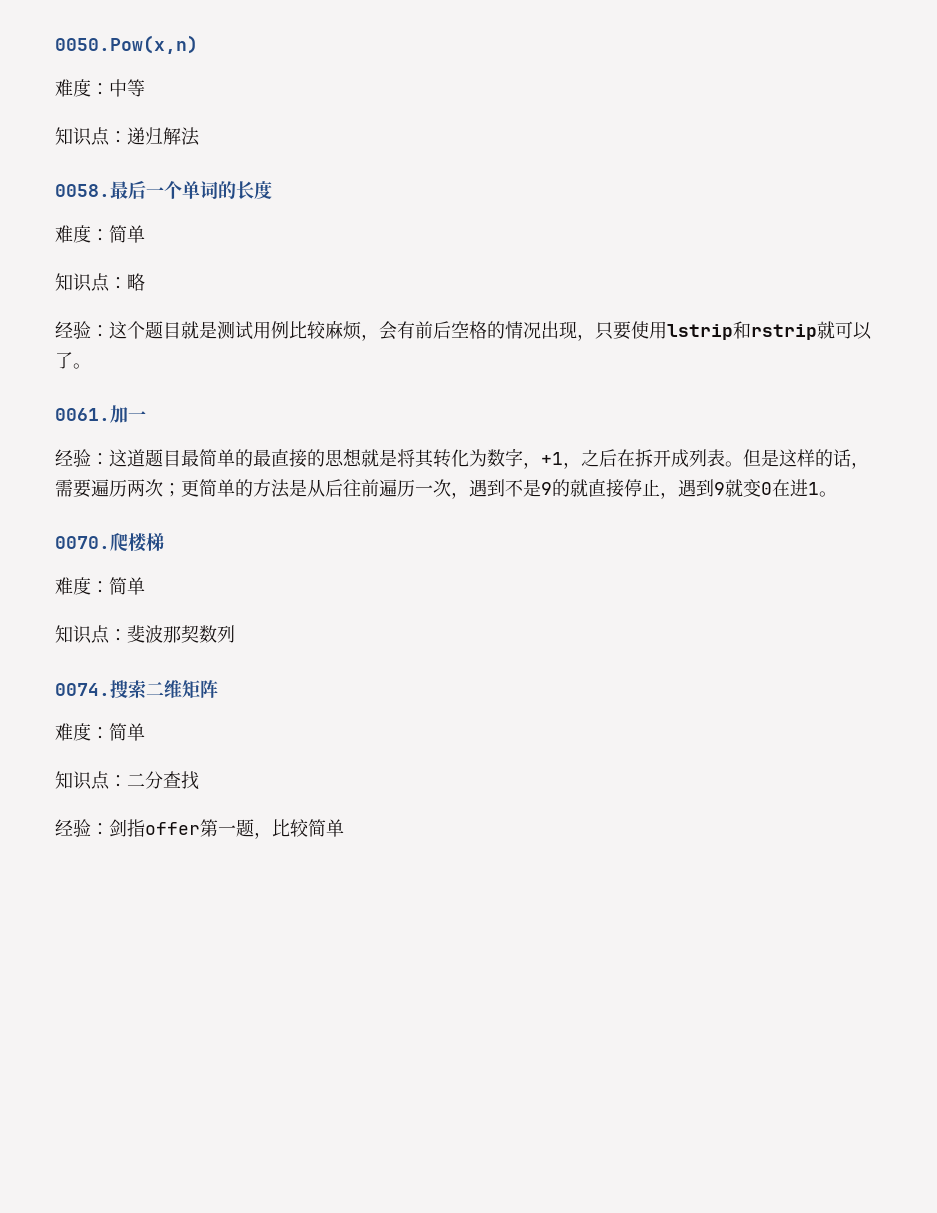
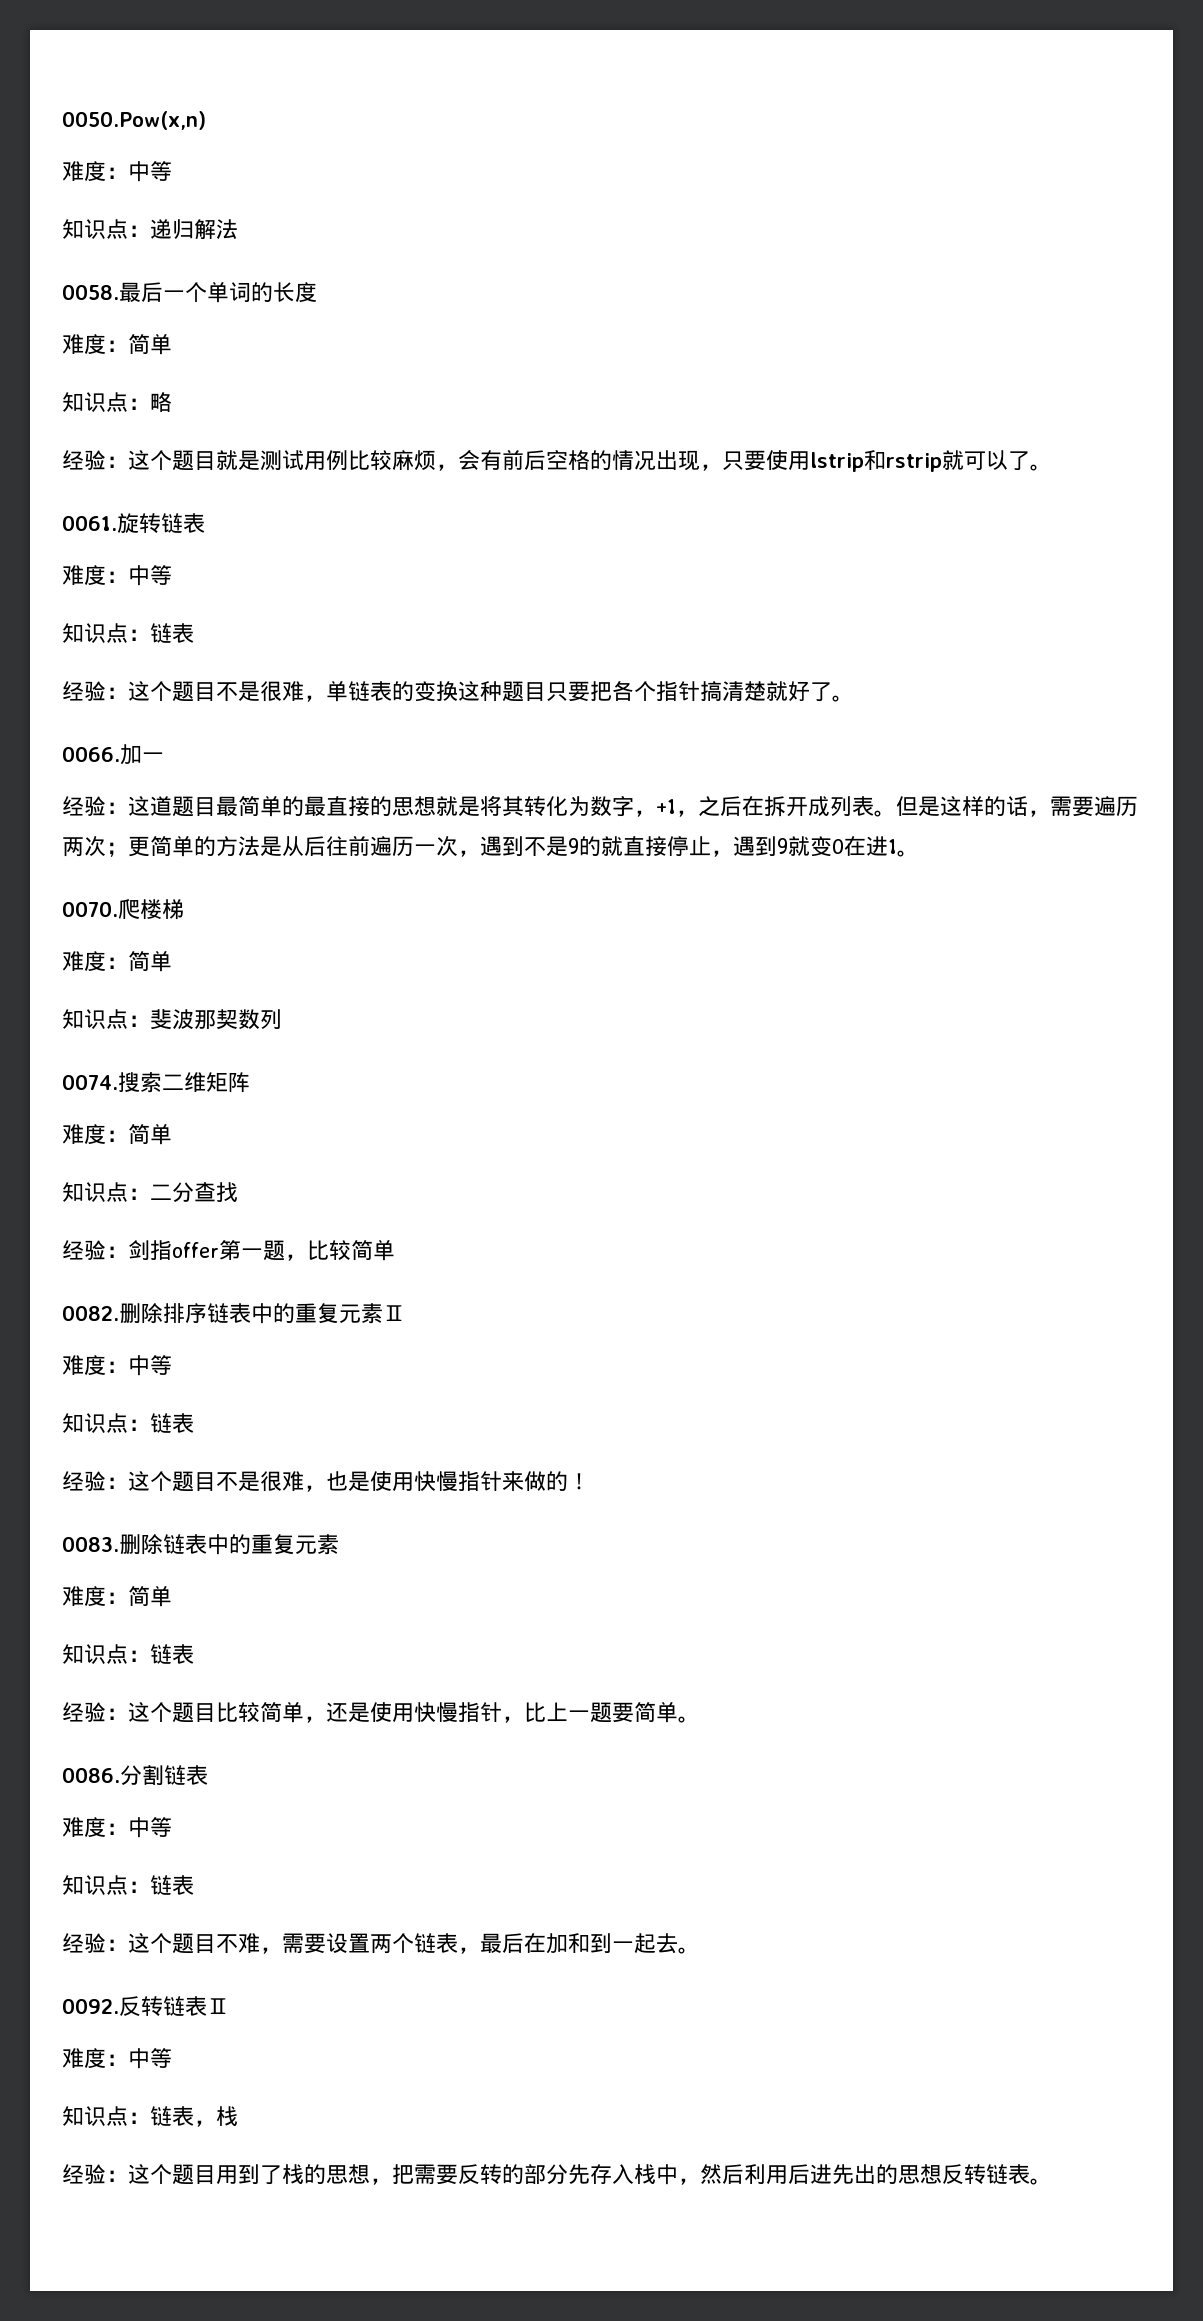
+ 旋转链表
+ 难度：中等
+ 知识点：链表
+ 经验：这个题目不是很难，单链表的变换这种题目只要把各个指针搞清楚就好了。
+ 0066.
+ 0082.删除排序链表中的重复元素Ⅱ
+ 难度：中等
+ 知识点：链表
+ 经验：这个题目不是很难，也是使用快慢指针来做的！
+ 0083.删除链表中的重复元素
+ 难度：简单
+ 知识点：链表
+ 经验：这个题目比较简单，还是使用快慢指针，比上一题要简单。
+ 0086.分割链表
+ 难度：中等
+ 知识点：链表
+ 经验：这个题目不难，需要设置两个链表，最后在加和到一起去。
+ 0092.反转链表Ⅱ
+ 难度：中等
+ 知识点：链表，栈
+ 经验：这个题目用到了栈的思想，把需要反转的部分先存入栈中，然后利用后进先出的思想反转链表。

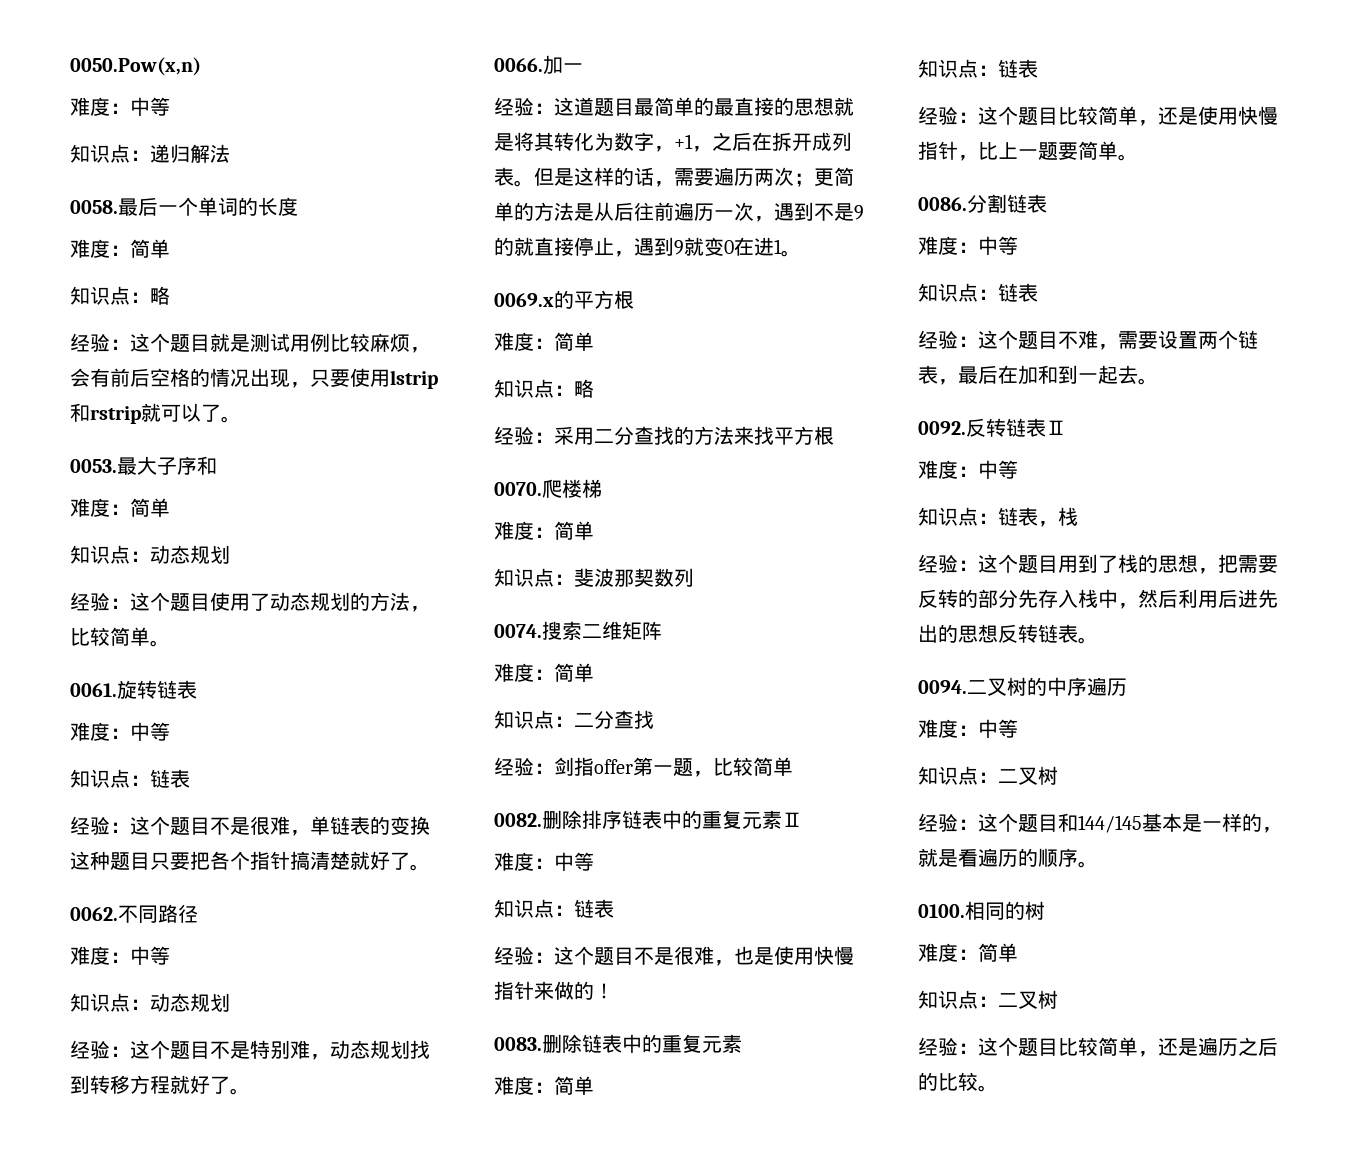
+ 0053.最大子序和
+ 难度：简单
+ 知识点：动态规划
+ 经验：这个题目使用了动态规划的方法，比较简单。
+ 0062.不同路径
+ 难度：中等
+ 知识点：动态规划
+ 经验：这个题目不是特别难，动态规划找到转移方程就好了。
+ 0069.x的平方根
+ 难度：简单
+ 知识点：略
+ 经验：采用二分查找的方法来找平方根
+ 0094.二叉树的中序遍历
+ 难度：中等
+ 知识点：二叉树
+ 经验：这个题目和144/145基本是一样的，就是看遍历的顺序。
+ 0100.相同的树
+ 难度：简单
+ 知识点：二叉树
+ 经验：这个题目比较简单，还是遍历之后的比较。

